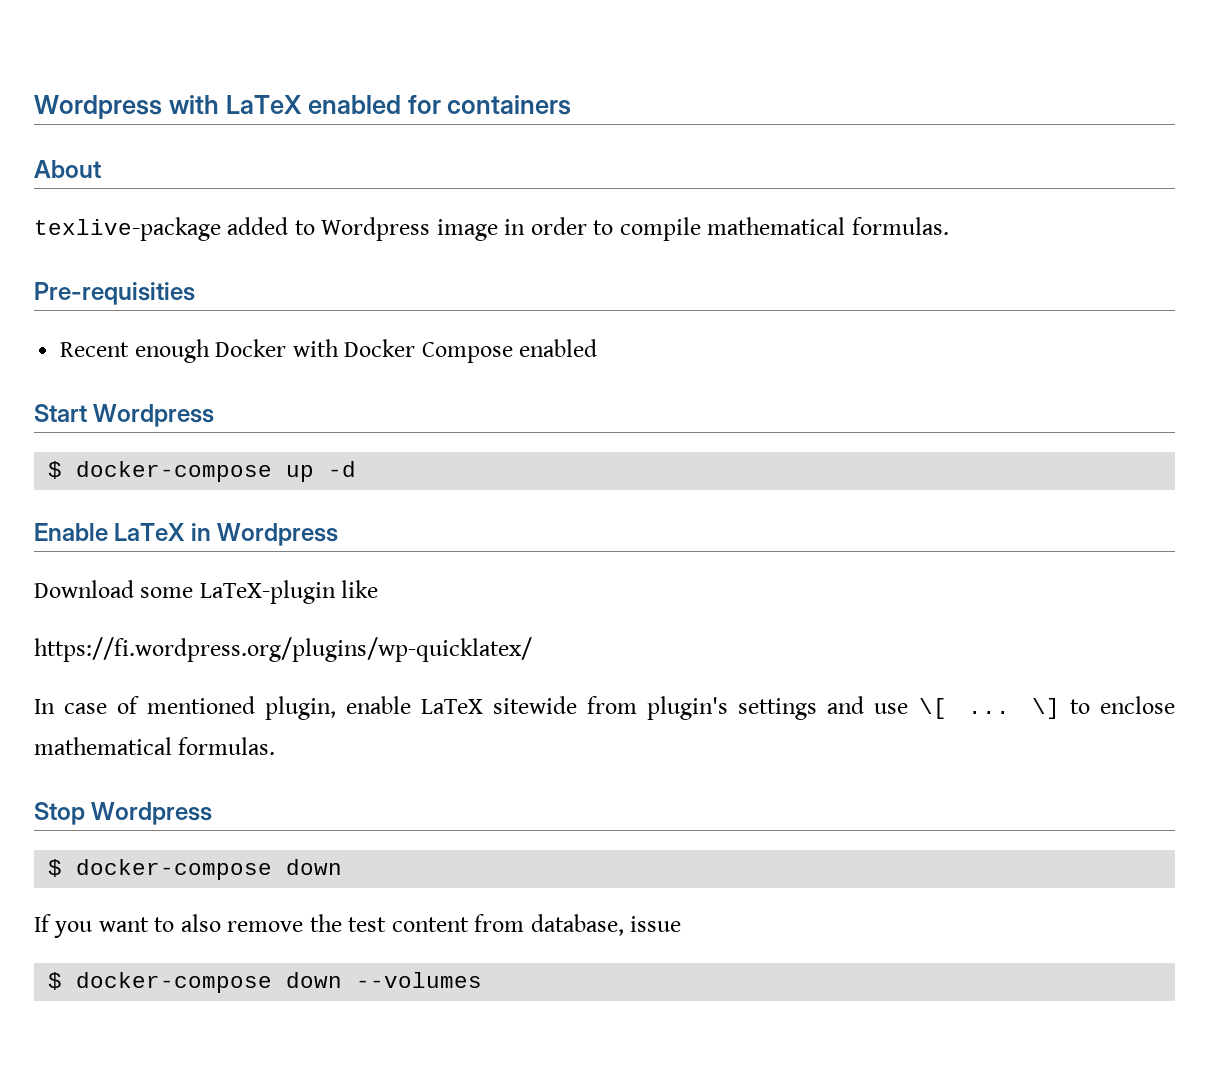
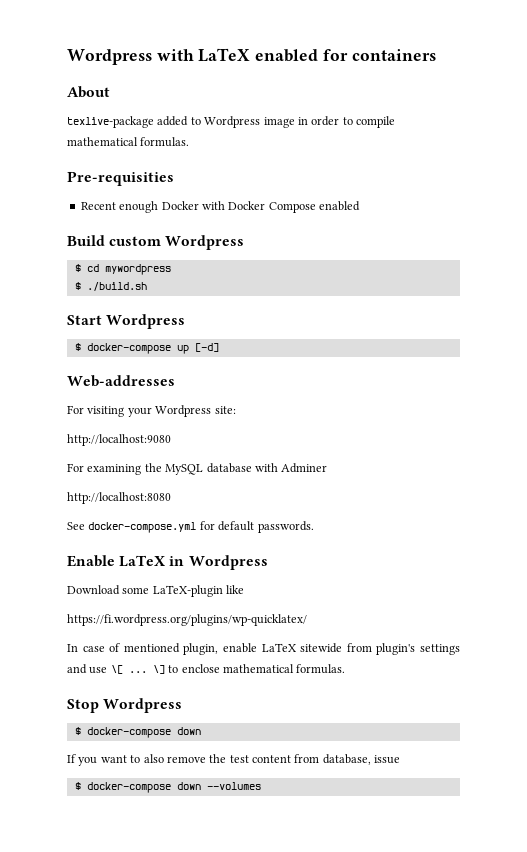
+ Build custom Wordpress
+ $ cd mywordpress
+ $ ./build.sh
- $ docker-compose up -d
+ $ docker-compose up [-d]
+ Web-addresses
+ For visiting your Wordpress site:
+ http://localhost:9080
+ For examining the MySQL database with Adminer
+ http://localhost:8080
+ See docker-compose.yml for default passwords.

